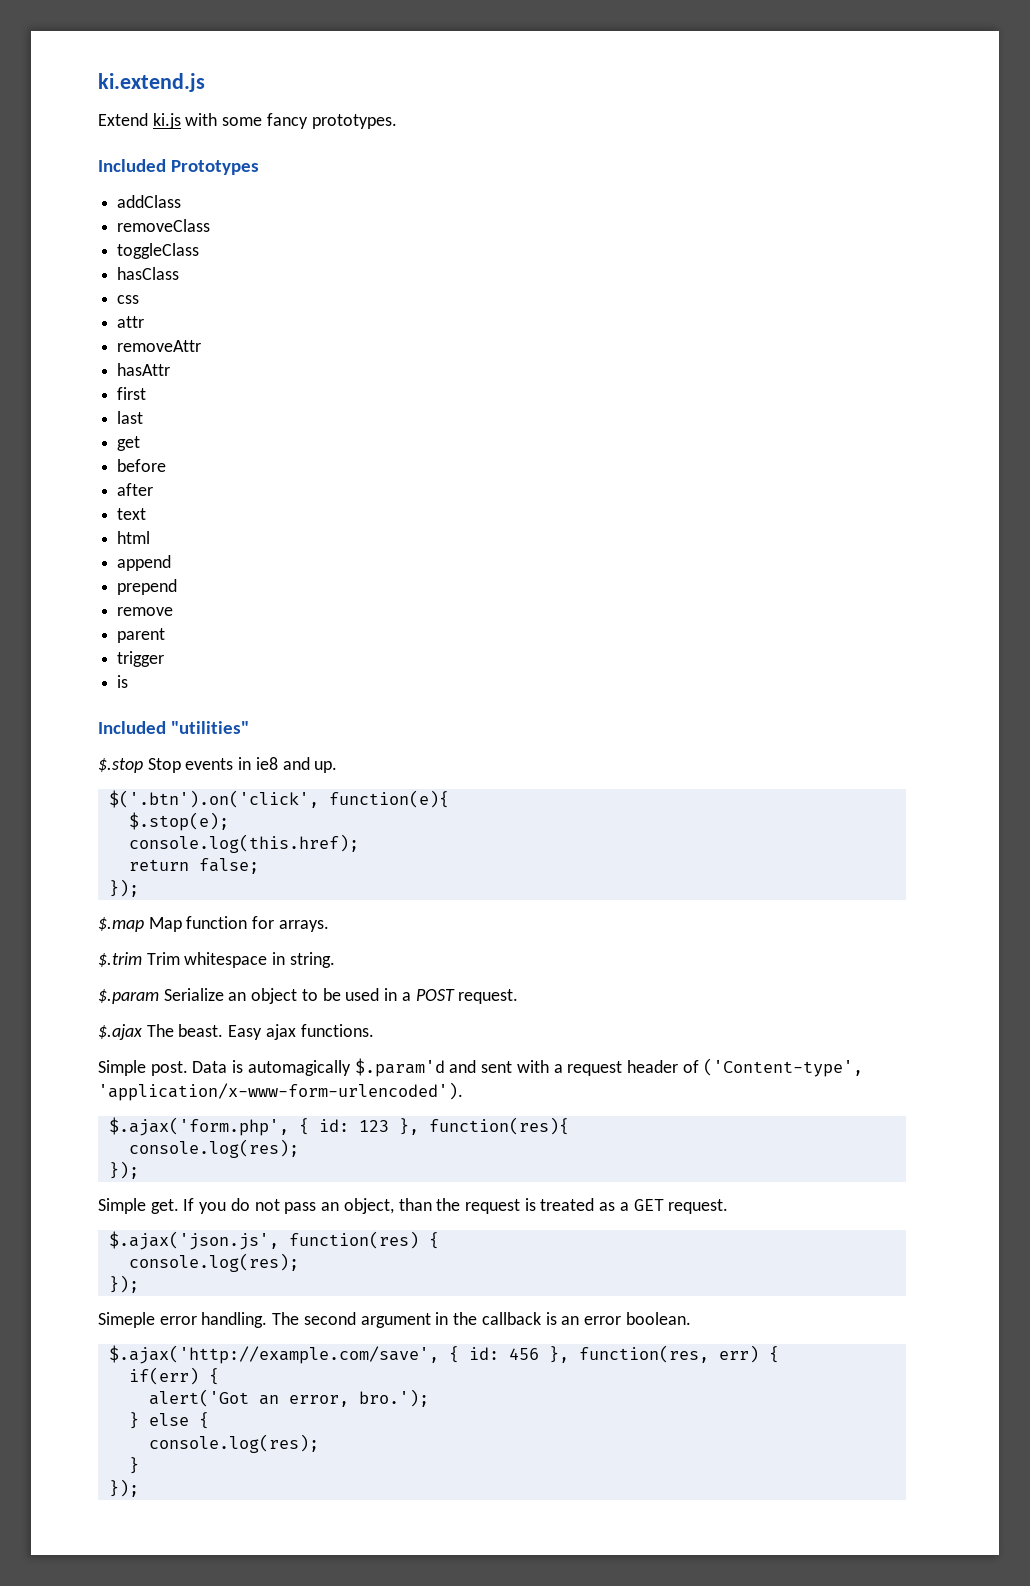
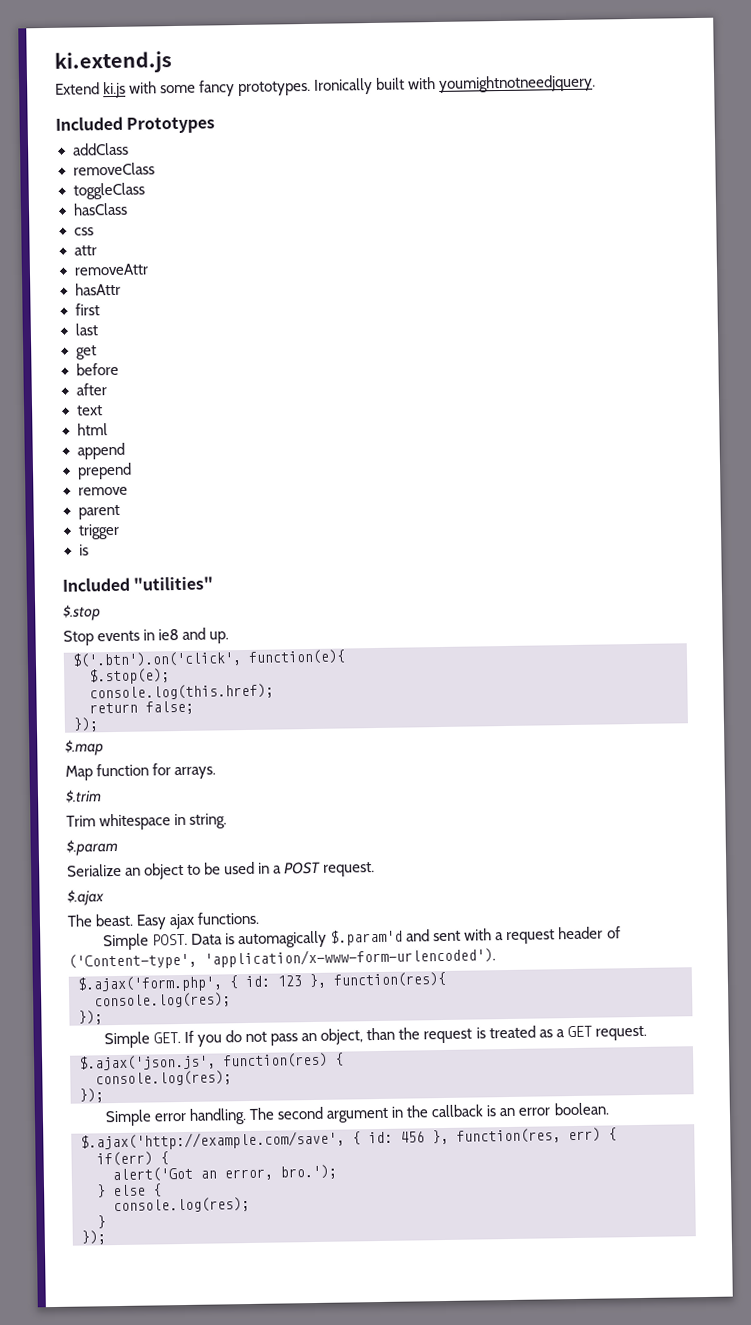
+ Ironically built with youmightnotneedjquery.
- $.stop Stop events in ie8 and up.
+ $.stop
+ Stop events in ie8 and up.
- $.map Map function for arrays.
+ $.map
+ Map function for arrays.
- $.trim Trim whitespace in string.
+ $.trim
+ Trim whitespace in string.
- $.param Serialize an object to be used in a POST request.
+ $.param
+ Serialize an object to be used in a POST request.
- $.ajax The beast.
+ $.ajax
+ The beast.
- Simple post.
+ Simple POST.
- Simple get. If you do not pass an object, than the request is treated as a GET request.
+ Simple GET. If you do not pass an object, than the request is treated as a GET request.
- Simeple error handling.
+ Simple error handling.

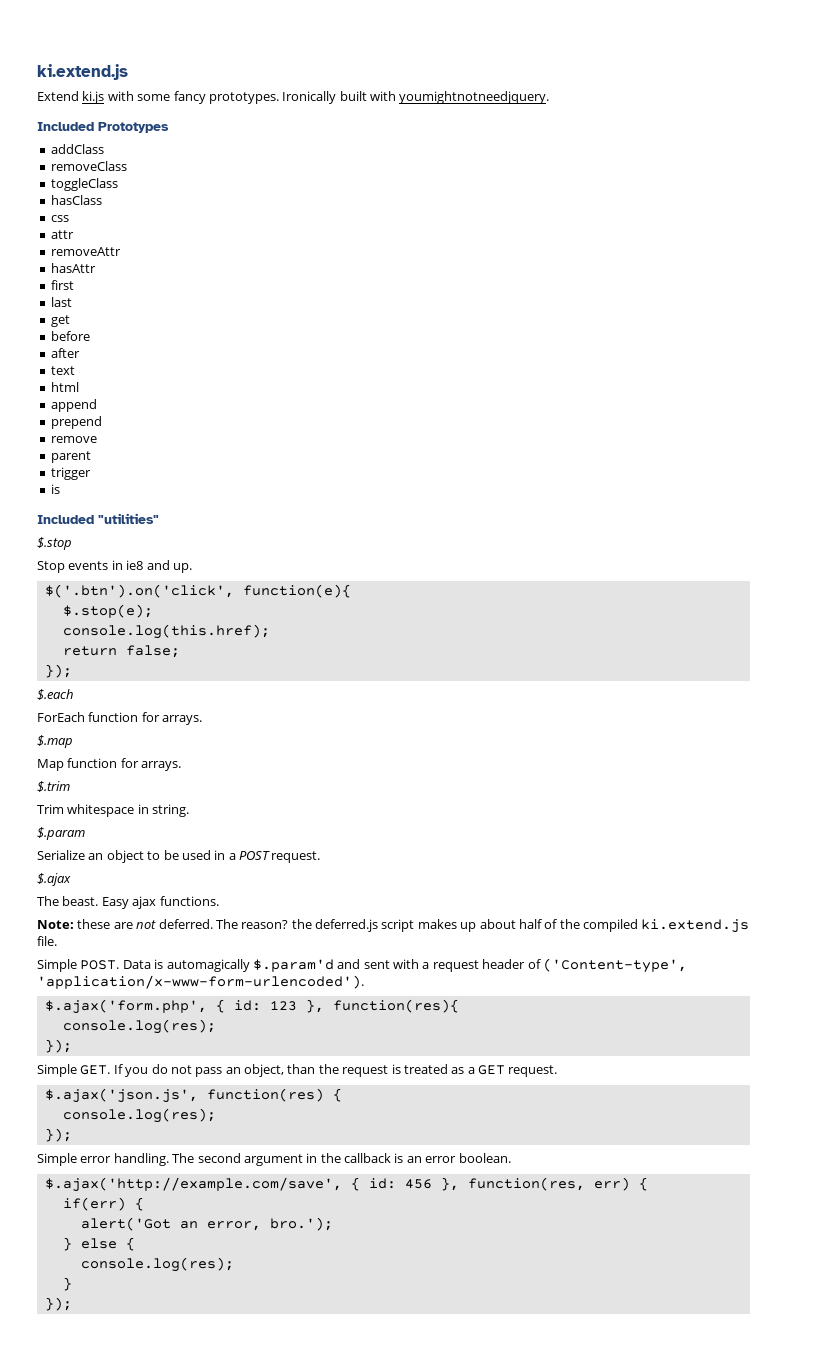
+ $.each
+ ForEach function for arrays.
+ Note: these are not deferred. The reason? the deferred.js script makes up about half of the compiled ki.extend.js file.

